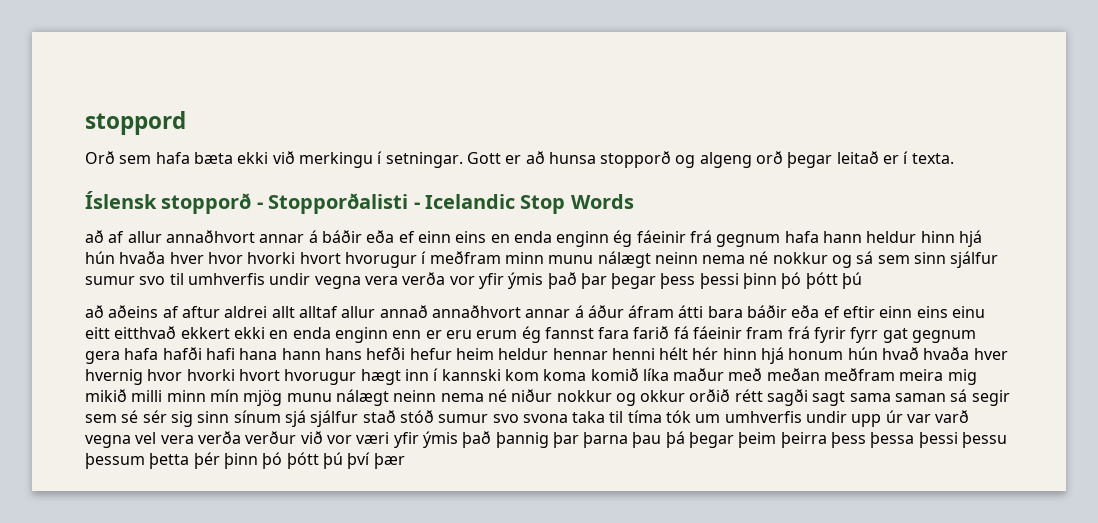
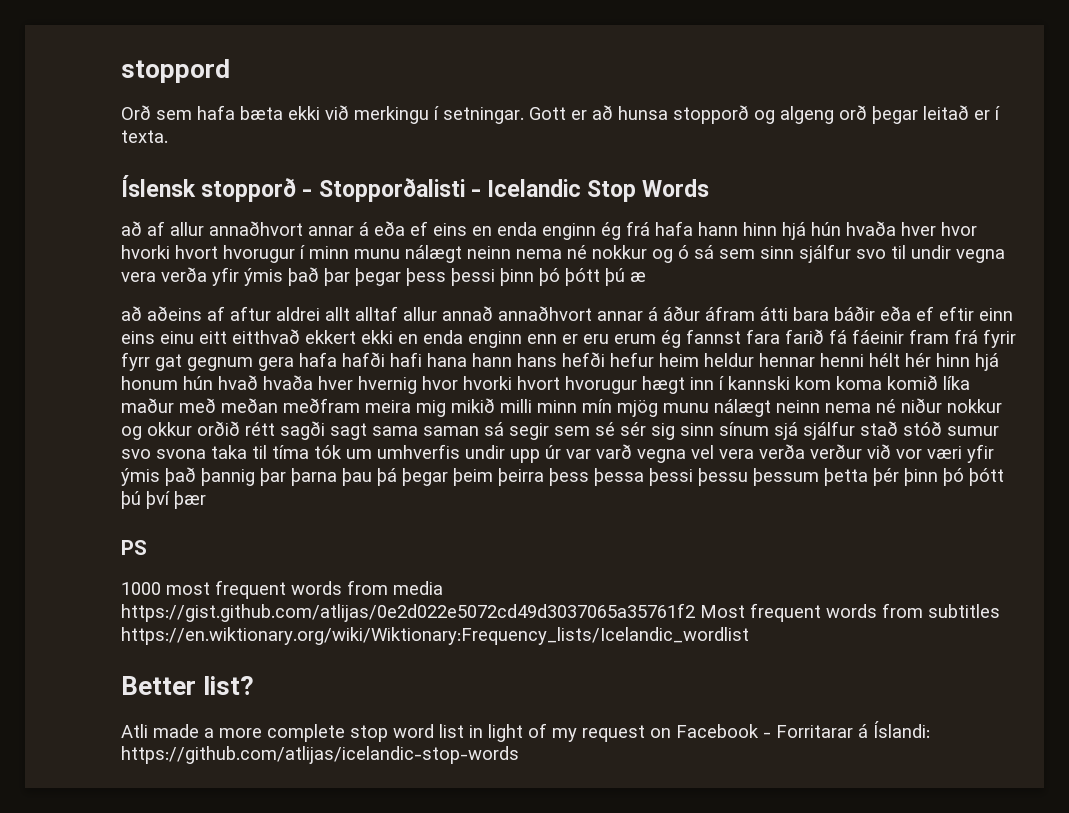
- að af allur annaðhvort annar á báðir eða ef einn eins en enda enginn ég fáeinir frá gegnum hafa hann heldur hinn hjá hún hvaða hver hvor hvorki hvort hvorugur í meðfram minn munu nálægt neinn nema né nokkur og sá sem sinn sjálfur sumur svo til umhverfis undir vegna vera verða vor yfir ýmis það þar þegar þess þessi þinn þó þótt þú
+ að af allur annaðhvort annar á eða ef eins en enda enginn ég frá hafa hann hinn hjá hún hvaða hver hvor hvorki hvort hvorugur í minn munu nálægt neinn nema né nokkur og ó sá sem sinn sjálfur svo til undir vegna vera verða yfir ýmis það þar þegar þess þessi þinn þó þótt þú æ
+ PS
+ 1000 most frequent words from media https://gist.github.com/atlijas/0e2d022e5072cd49d3037065a35761f2 Most frequent words from subtitles https://en.wiktionary.org/wiki/Wiktionary:Frequency_lists/Icelandic_wordlist
+ Better list?
+ Atli made a more complete stop word list in light of my request on Facebook - Forritarar á Íslandi: https://github.com/atlijas/icelandic-stop-words

